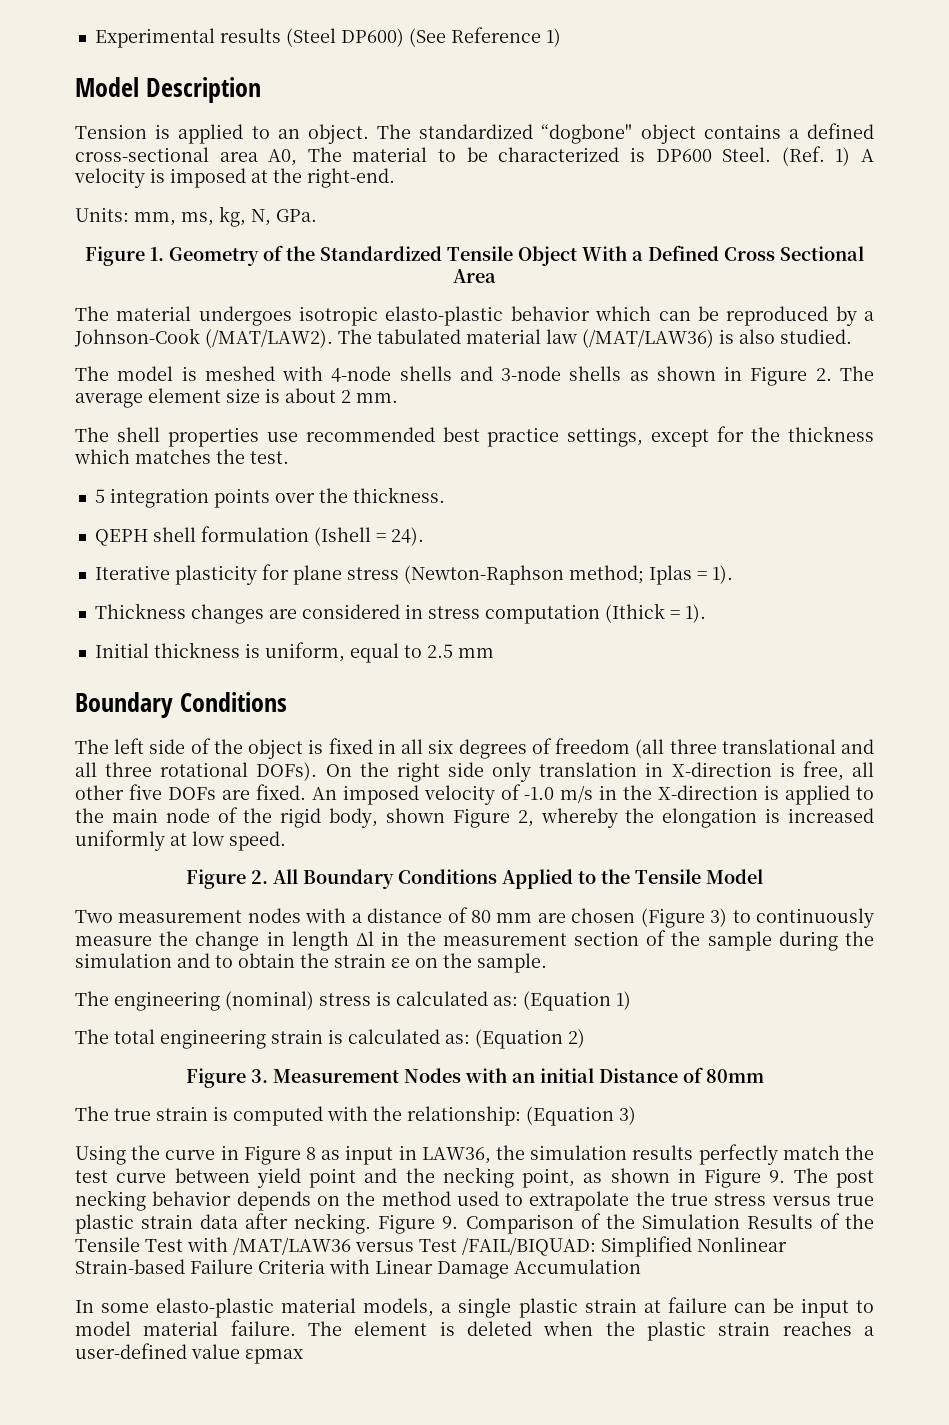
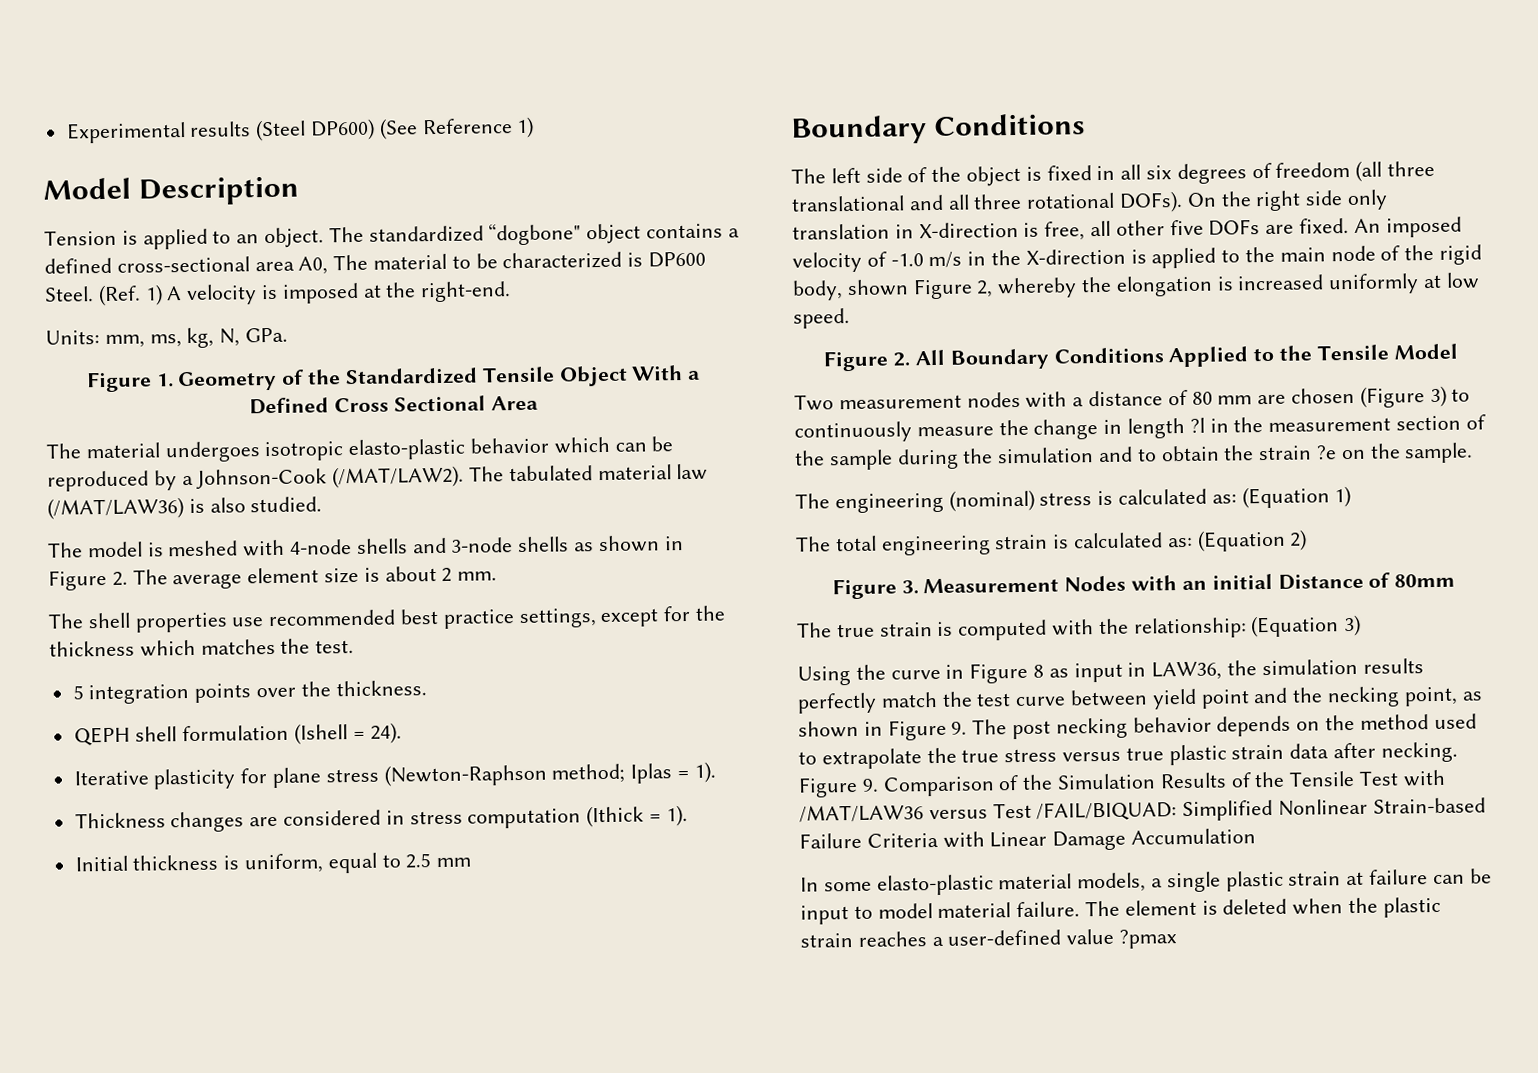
- Two measurement nodes with a distance of 80 mm are chosen (Figure 3) to continuously measure the change in length Δl in the measurement section of the sample during the simulation and to obtain the strain εe on the sample.
+ Two measurement nodes with a distance of 80 mm are chosen (Figure 3) to continuously measure the change in length ?l in the measurement section of the sample during the simulation and to obtain the strain ?e on the sample.
- The element is deleted when the plastic strain reaches a user-defined value εpmax
+ The element is deleted when the plastic strain reaches a user-defined value ?pmax

